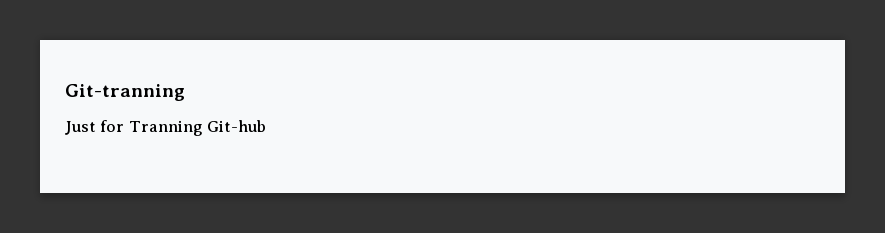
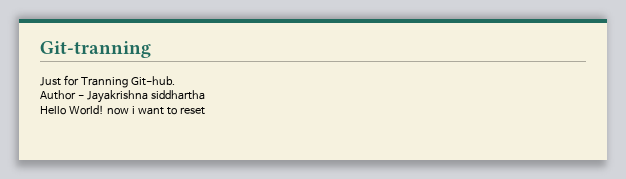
- Just for Tranning Git-hub
+ Just for Tranning Git-hub.
+ Author - Jayakrishna siddhartha
+ Hello World! now i want to reset

